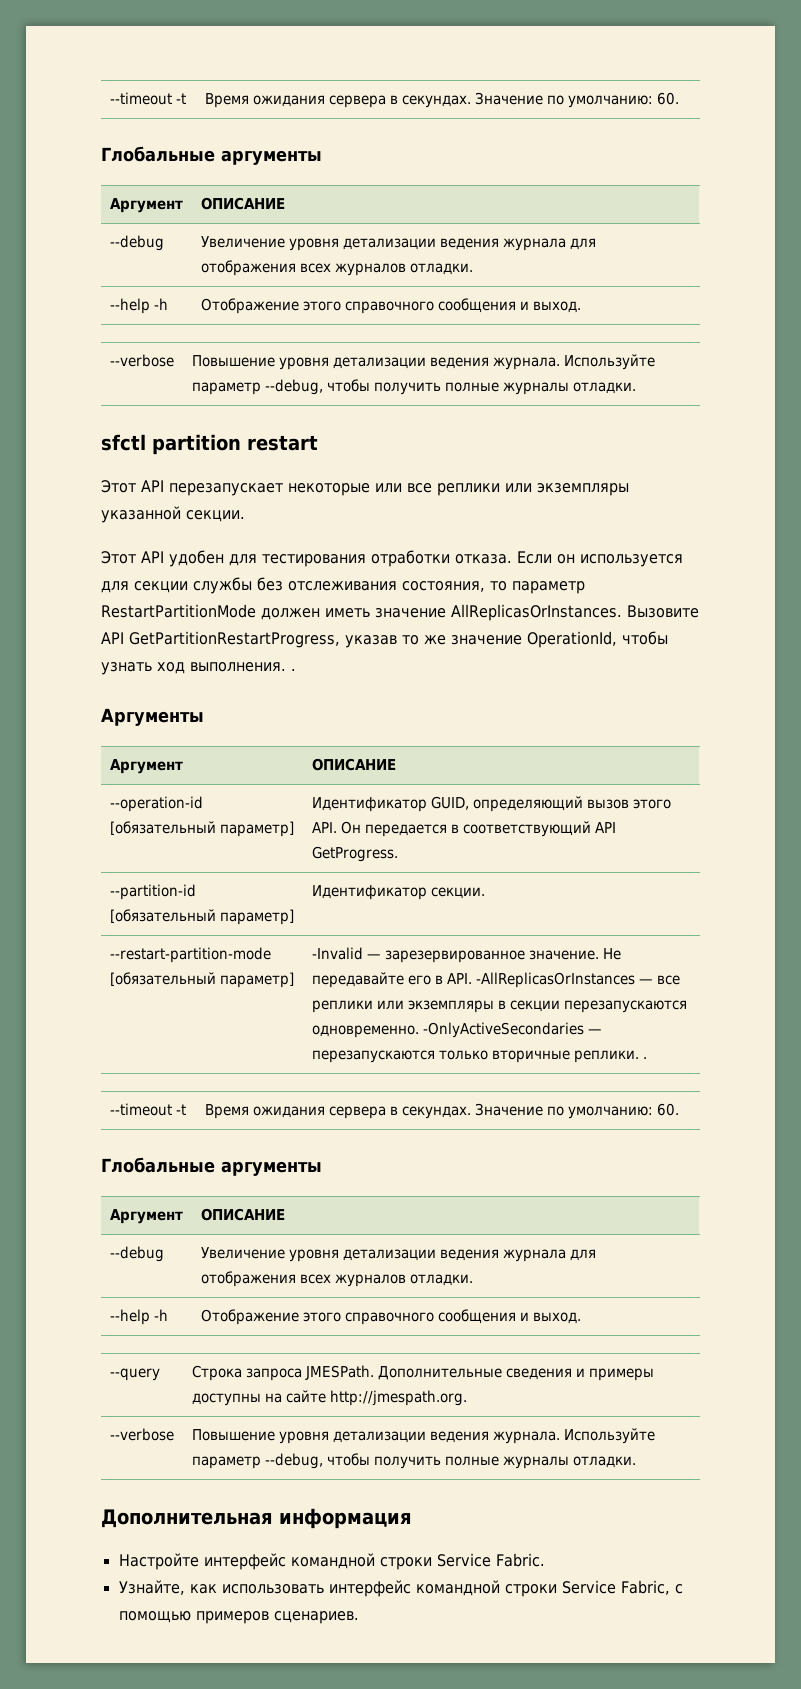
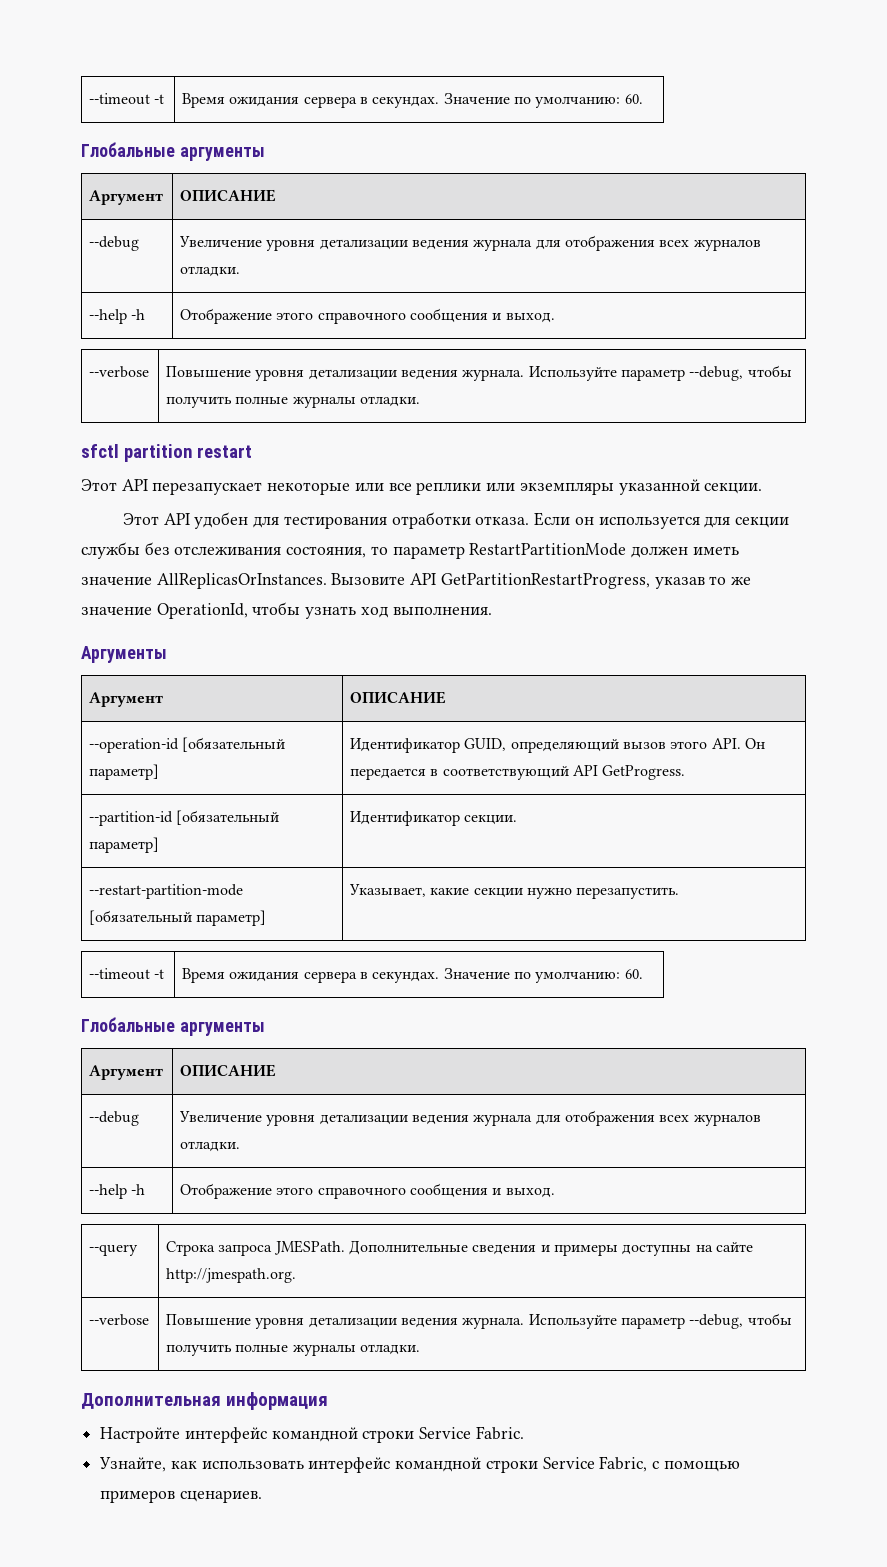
- Вызовите API GetPartitionRestartProgress, указав то же значение OperationId, чтобы узнать ход выполнения. .
+ Вызовите API GetPartitionRestartProgress, указав то же значение OperationId, чтобы узнать ход выполнения.
- --restart-partition-mode [обязательный параметр] | -Invalid — зарезервированное значение. Не передавайте его в API. -AllReplicasOrInstances — все реплики или экземпляры в секции перезапускаются одновременно. -OnlyActiveSecondaries — перезапускаются только вторичные реплики. .
+ --restart-partition-mode [обязательный параметр] | Указывает, какие секции нужно перезапустить.

